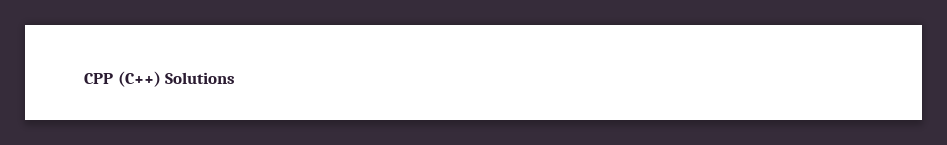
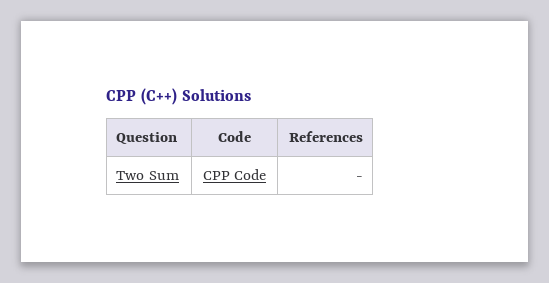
+ Question | Code | References
+ Two Sum | CPP Code | -

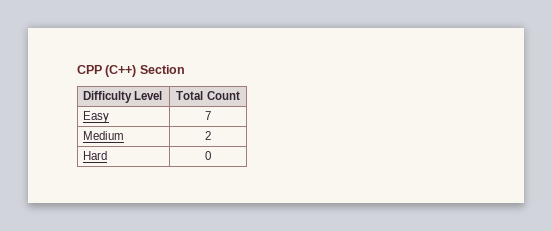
- CPP (C++) Solutions
- Question | Code | References
- Two Sum | CPP Code | -
+ CPP (C++) Section
+ Difficulty Level | Total Count
+ Easy | 7
+ Medium | 2
+ Hard | 0

